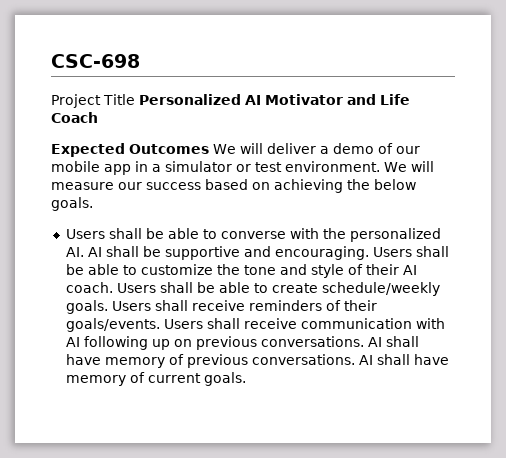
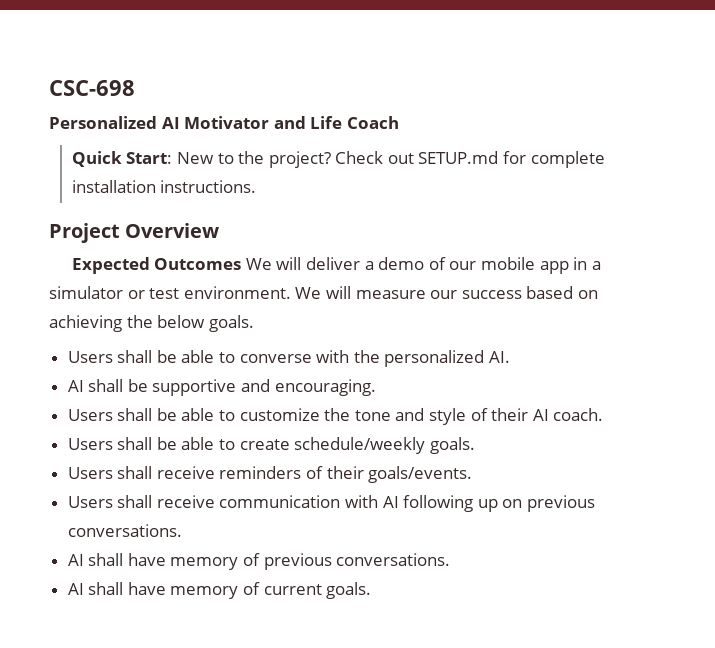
- Project Title Personalized AI Motivator and Life Coach
+ Personalized AI Motivator and Life Coach
+ Quick Start: New to the project? Check out SETUP.md for complete installation instructions.
+ Project Overview
- Users shall be able to converse with the personalized AI. AI shall be supportive and encouraging. Users shall be able to customize the tone and style of their AI coach. Users shall be able to create schedule/weekly goals. Users shall receive reminders of their goals/events. Users shall receive communication with AI following up on previous conversations. AI shall have memory of previous conversations. AI shall have memory of current goals.
+ Users shall be able to converse with the personalized AI.
+ AI shall be supportive and encouraging.
+ Users shall be able to customize the tone and style of their AI coach.
+ Users shall be able to create schedule/weekly goals.
+ Users shall receive reminders of their goals/events.
+ Users shall receive communication with AI following up on previous conversations.
+ AI shall have memory of previous conversations.
+ AI shall have memory of current goals.

